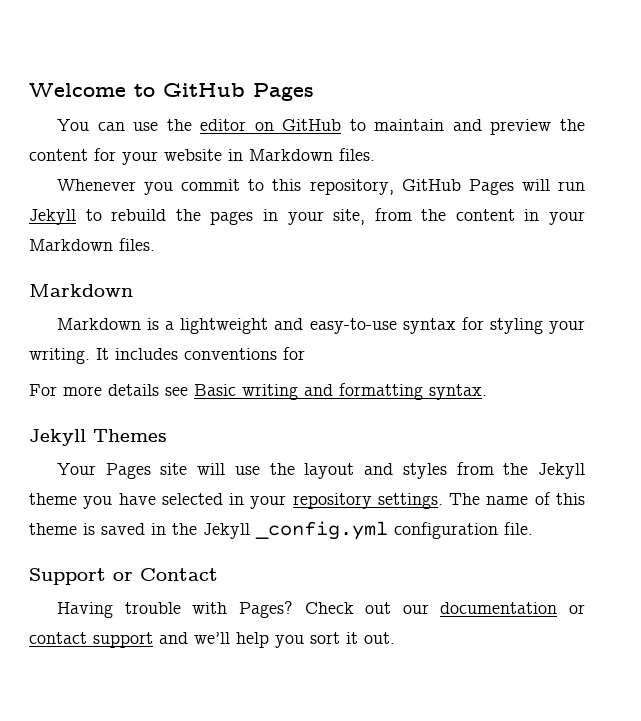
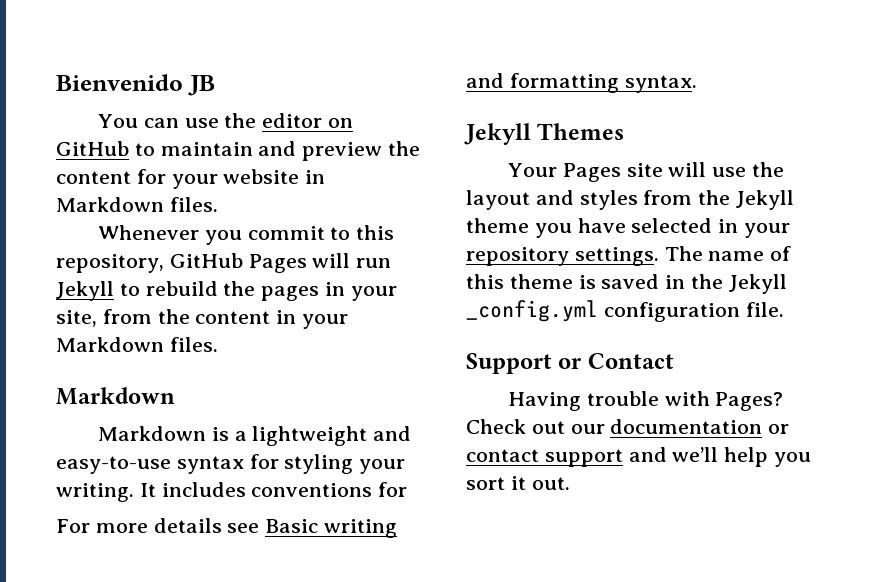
- Welcome to GitHub Pages
+ Bienvenido JB

